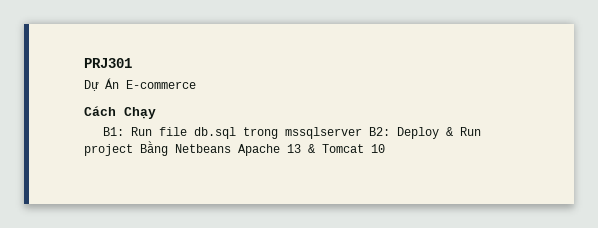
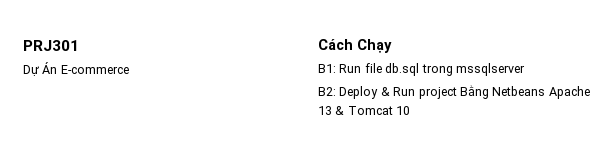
- B1: Run file db.sql trong mssqlserver B2: Deploy & Run project Bằng Netbeans Apache 13 & Tomcat 10
+ B1: Run file db.sql trong mssqlserver
+ B2: Deploy & Run project Bằng Netbeans Apache 13 & Tomcat 10

